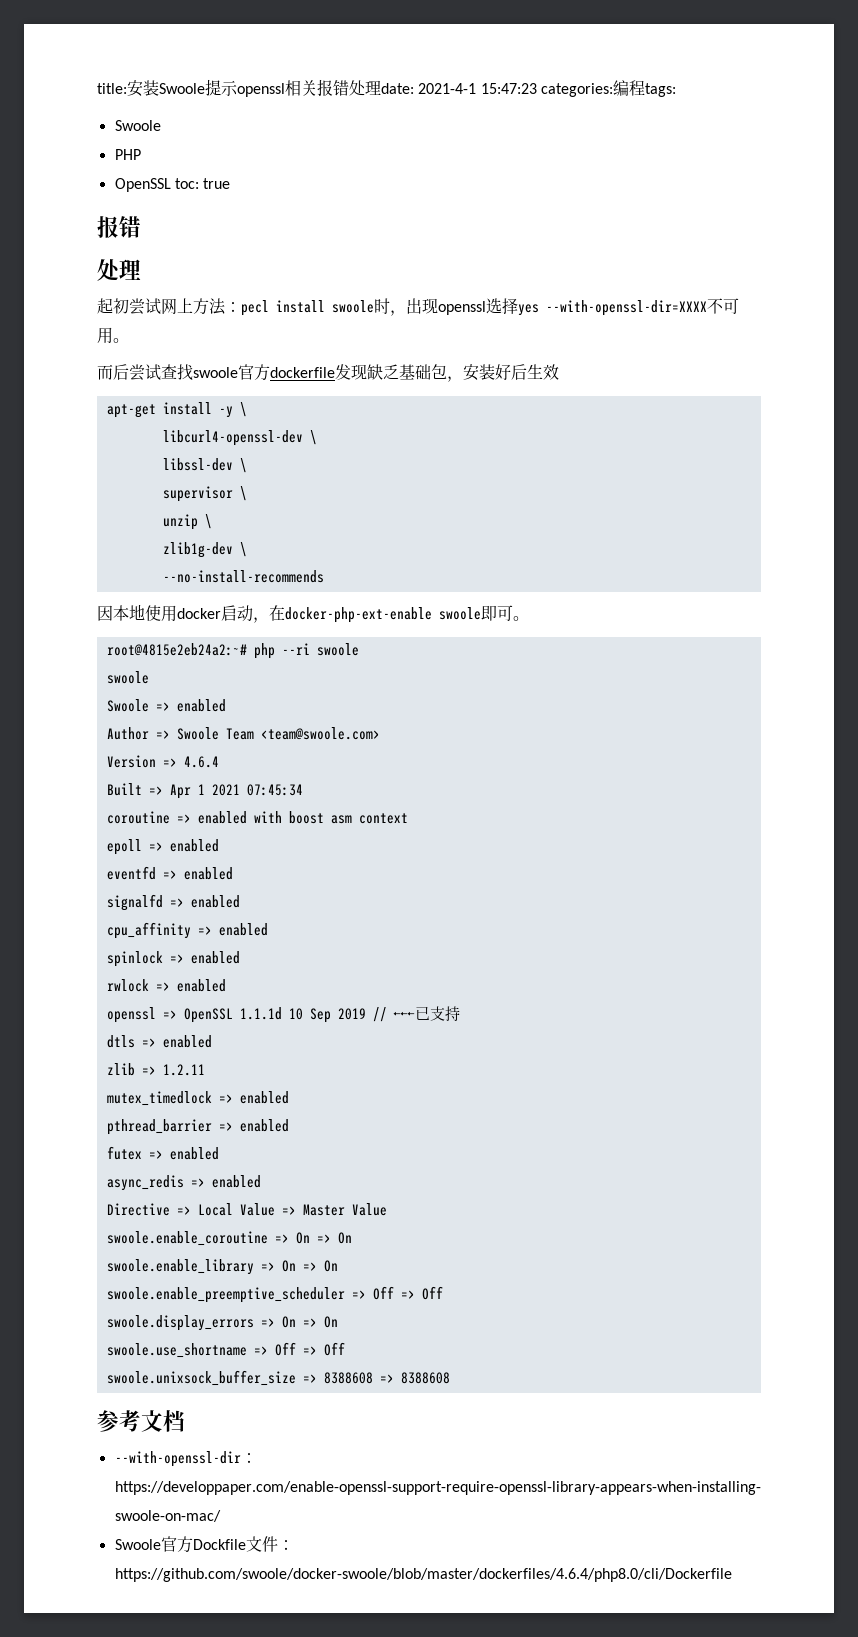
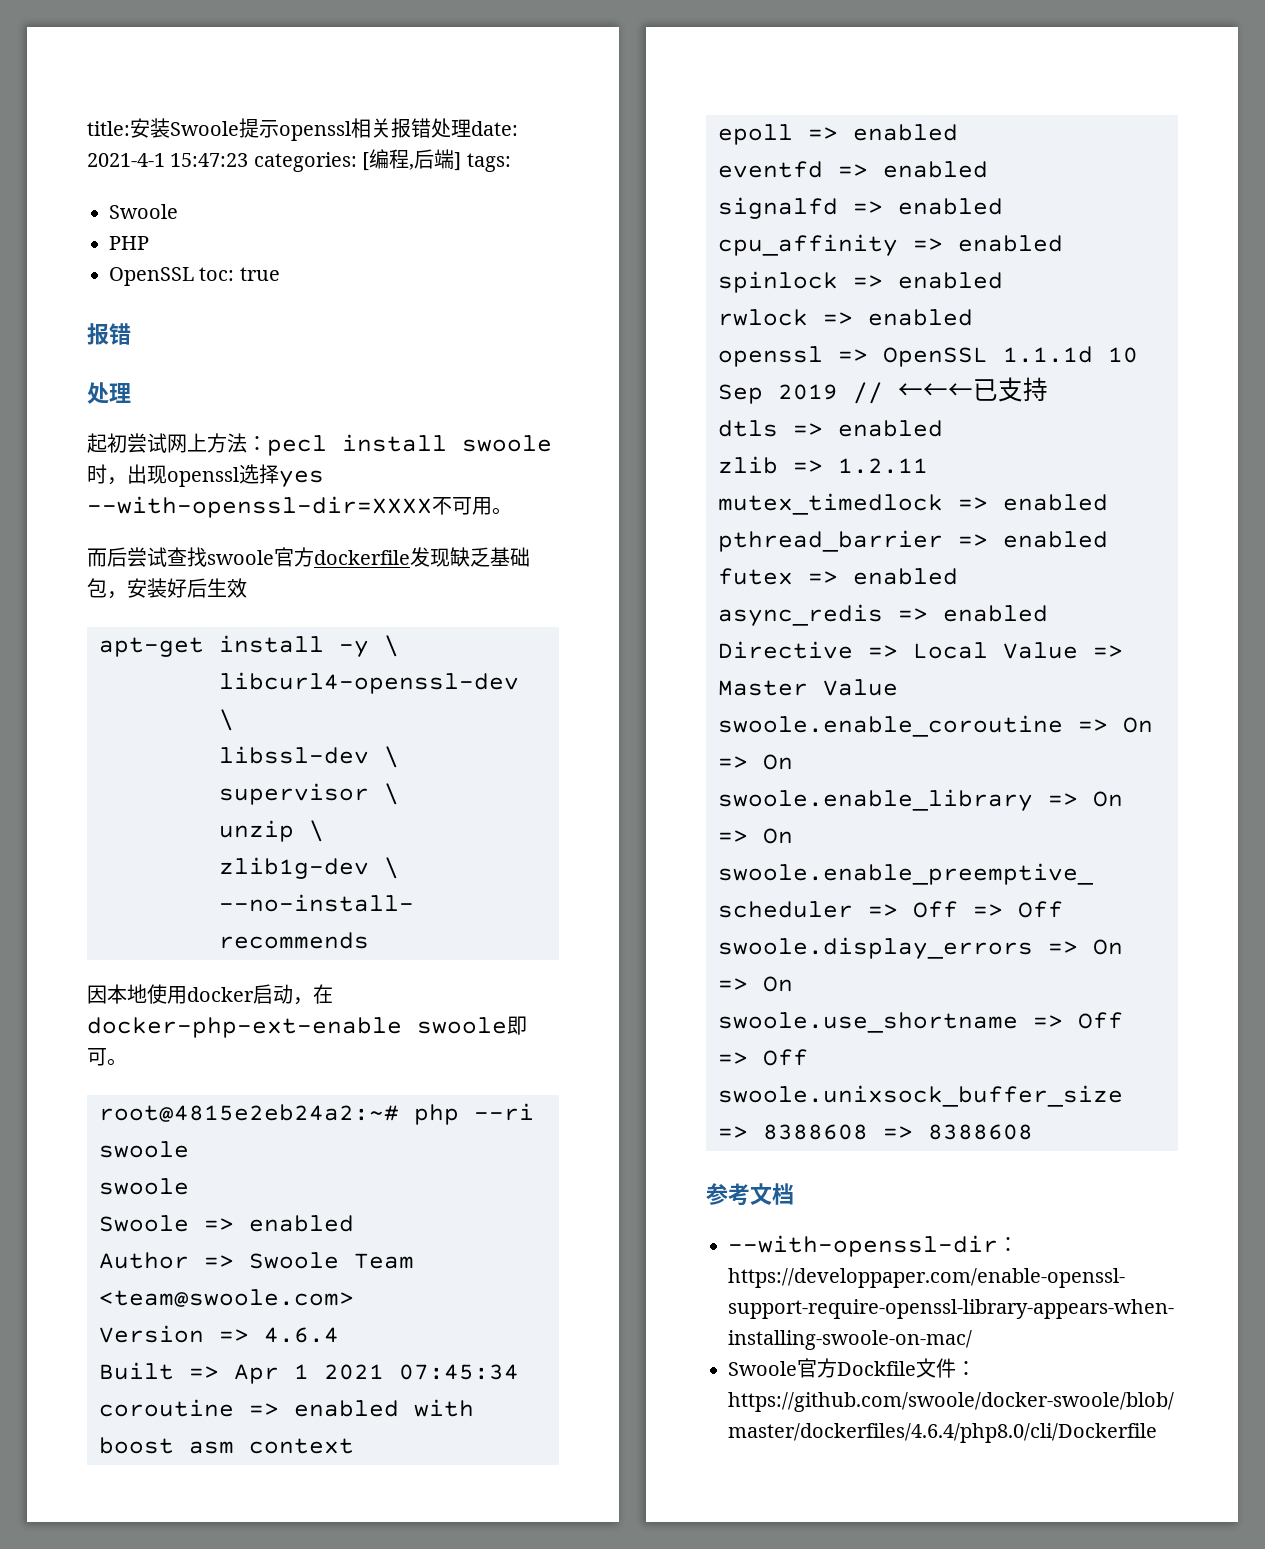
- title:安装Swoole提示openssl相关报错处理date: 2021-4-1 15:47:23 categories:编程tags:
+ title:安装Swoole提示openssl相关报错处理date: 2021-4-1 15:47:23 categories: [编程,后端] tags:

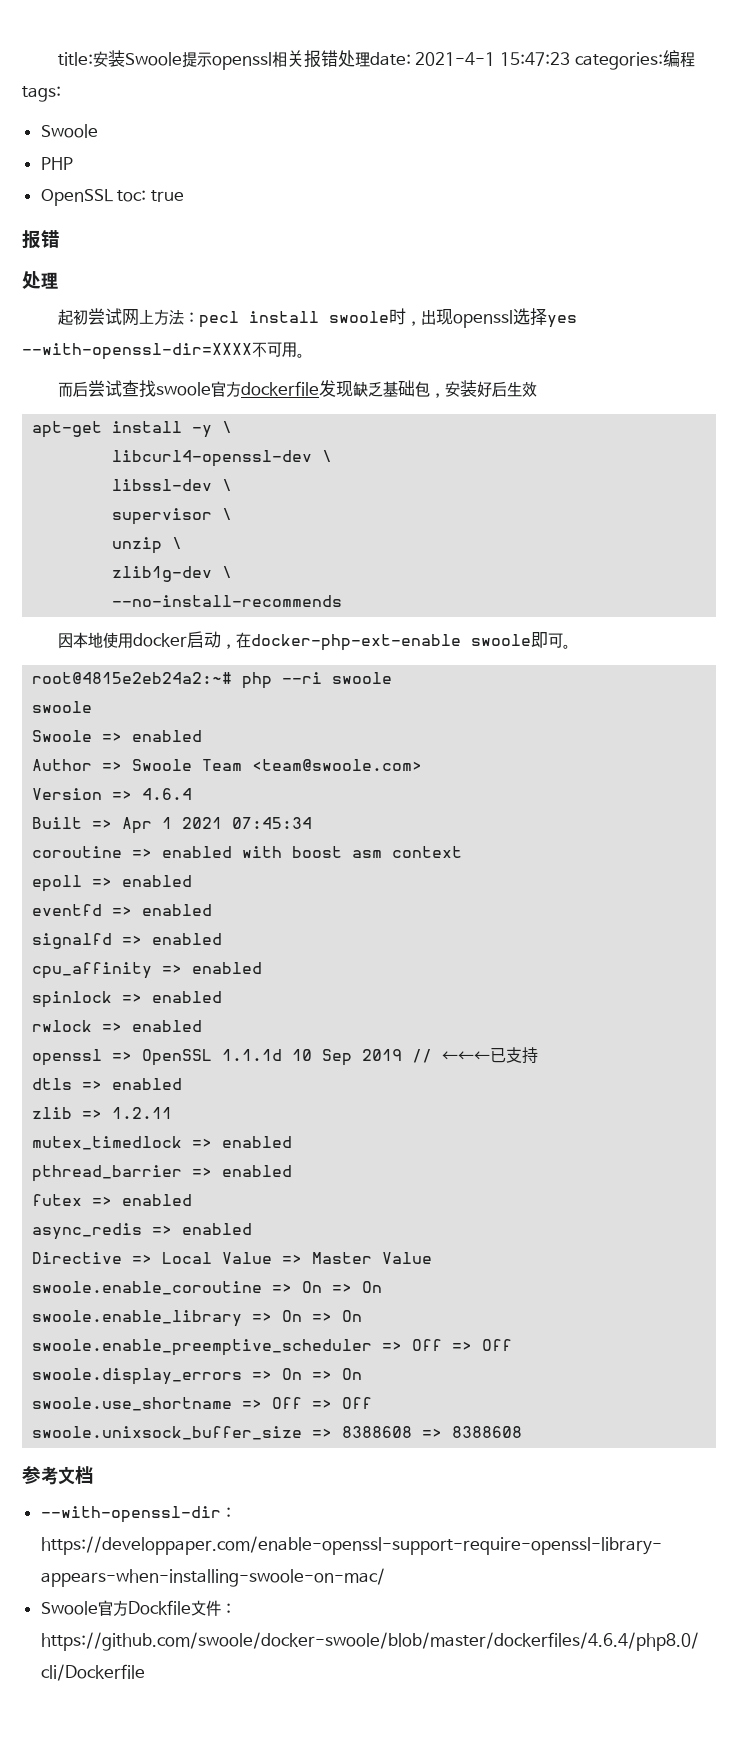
- title:安装Swoole提示openssl相关报错处理date: 2021-4-1 15:47:23 categories: [编程,后端] tags:
+ title:安装Swoole提示openssl相关报错处理date: 2021-4-1 15:47:23 categories:编程tags:

